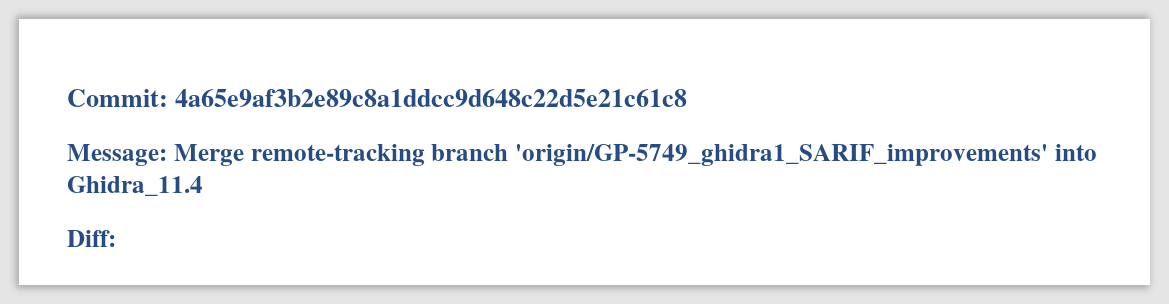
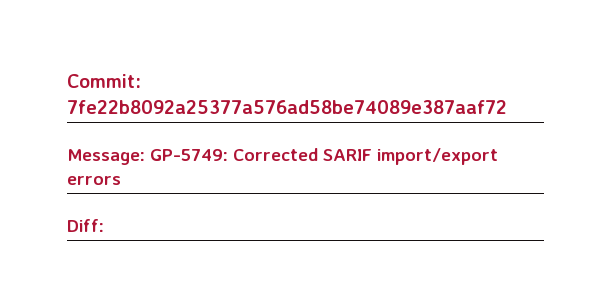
- Commit: 4a65e9af3b2e89c8a1ddcc9d648c22d5e21c61c8
+ Commit: 7fe22b8092a25377a576ad58be74089e387aaf72
- Message: Merge remote-tracking branch 'origin/GP-5749_ghidra1_SARIF_improvements' into Ghidra_11.4
+ Message: GP-5749: Corrected SARIF import/export errors

